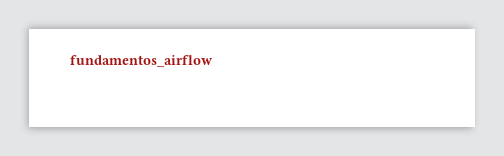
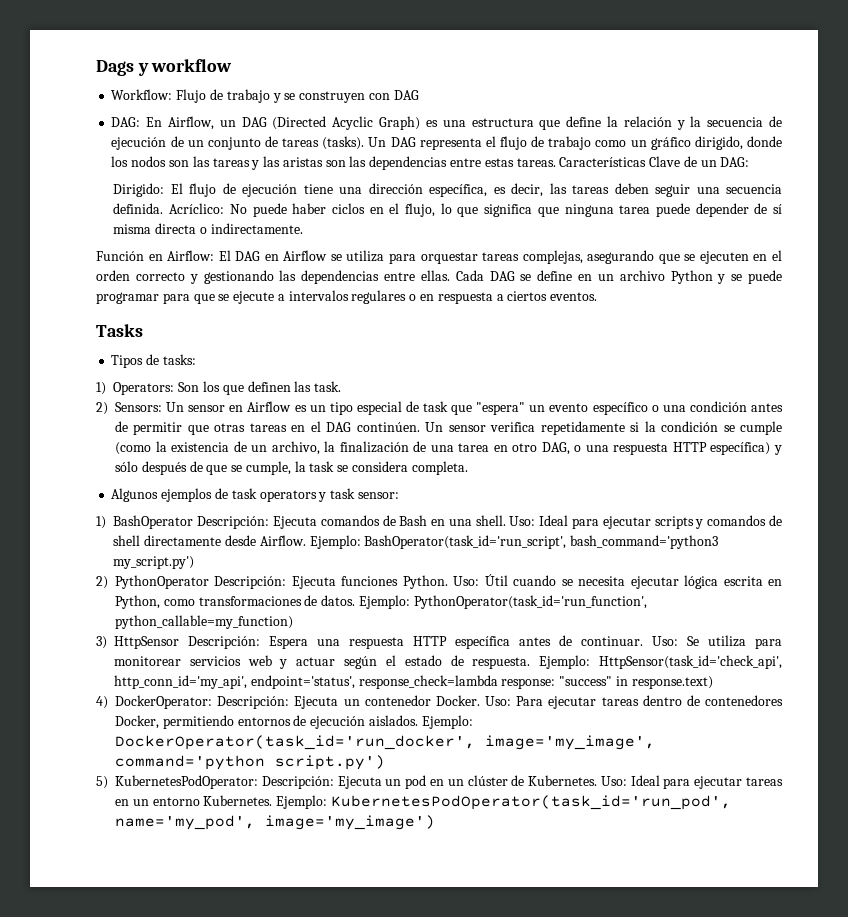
- fundamentos_airflow
+ Dags y workflow
+ Workflow: Flujo de trabajo y se construyen con DAG
+ DAG: En Airflow, un DAG (Directed Acyclic Graph) es una estructura que define la relación y la secuencia de ejecución de un conjunto de tareas (tasks). Un DAG representa el flujo de trabajo como un gráfico dirigido, donde los nodos son las tareas y las aristas son las dependencias entre estas tareas. Características Clave de un DAG:
+ Dirigido: El flujo de ejecución tiene una dirección específica, es decir, las tareas deben seguir una secuencia definida. Acríclico: No puede haber ciclos en el flujo, lo que significa que ninguna tarea puede depender de sí misma directa o indirectamente.
+ Función en Airflow: El DAG en Airflow se utiliza para orquestar tareas complejas, asegurando que se ejecuten en el orden correcto y gestionando las dependencias entre ellas. Cada DAG se define en un archivo Python y se puede programar para que se ejecute a intervalos regulares o en respuesta a ciertos eventos.
+ Tasks
+ Tipos de tasks:
+ 1) Operators: Son los que definen las task.
+ 2) Sensors: Un sensor en Airflow es un tipo especial de task que "espera" un evento específico o una condición antes de permitir que otras tareas en el DAG continúen. Un sensor verifica repetidamente si la condición se cumple (como la existencia de un archivo, la finalización de una tarea en otro DAG, o una respuesta HTTP específica) y sólo después de que se cumple, la task se considera completa.
+ Algunos ejemplos de task operators y task sensor:
+ 1) BashOperator Descripción: Ejecuta comandos de Bash en una shell. Uso: Ideal para ejecutar scripts y comandos de shell directamente desde Airflow. Ejemplo: BashOperator(task_id='run_script', bash_command='python3 my_script.py')
+ 2) PythonOperator Descripción: Ejecuta funciones Python. Uso: Útil cuando se necesita ejecutar lógica escrita en Python, como transformaciones de datos. Ejemplo: PythonOperator(task_id='run_function', python_callable=my_function)
+ 3) HttpSensor Descripción: Espera una respuesta HTTP específica antes de continuar. Uso: Se utiliza para monitorear servicios web y actuar según el estado de respuesta. Ejemplo: HttpSensor(task_id='check_api', http_conn_id='my_api', endpoint='status', response_check=lambda response: "success" in response.text)
+ 4) DockerOperator: Descripción: Ejecuta un contenedor Docker. Uso: Para ejecutar tareas dentro de contenedores Docker, permitiendo entornos de ejecución aislados. Ejemplo: DockerOperator(task_id='run_docker', image='my_image', command='python script.py')
+ 5) KubernetesPodOperator: Descripción: Ejecuta un pod en un clúster de Kubernetes. Uso: Ideal para ejecutar tareas en un entorno Kubernetes. Ejemplo: KubernetesPodOperator(task_id='run_pod', name='my_pod', image='my_image')

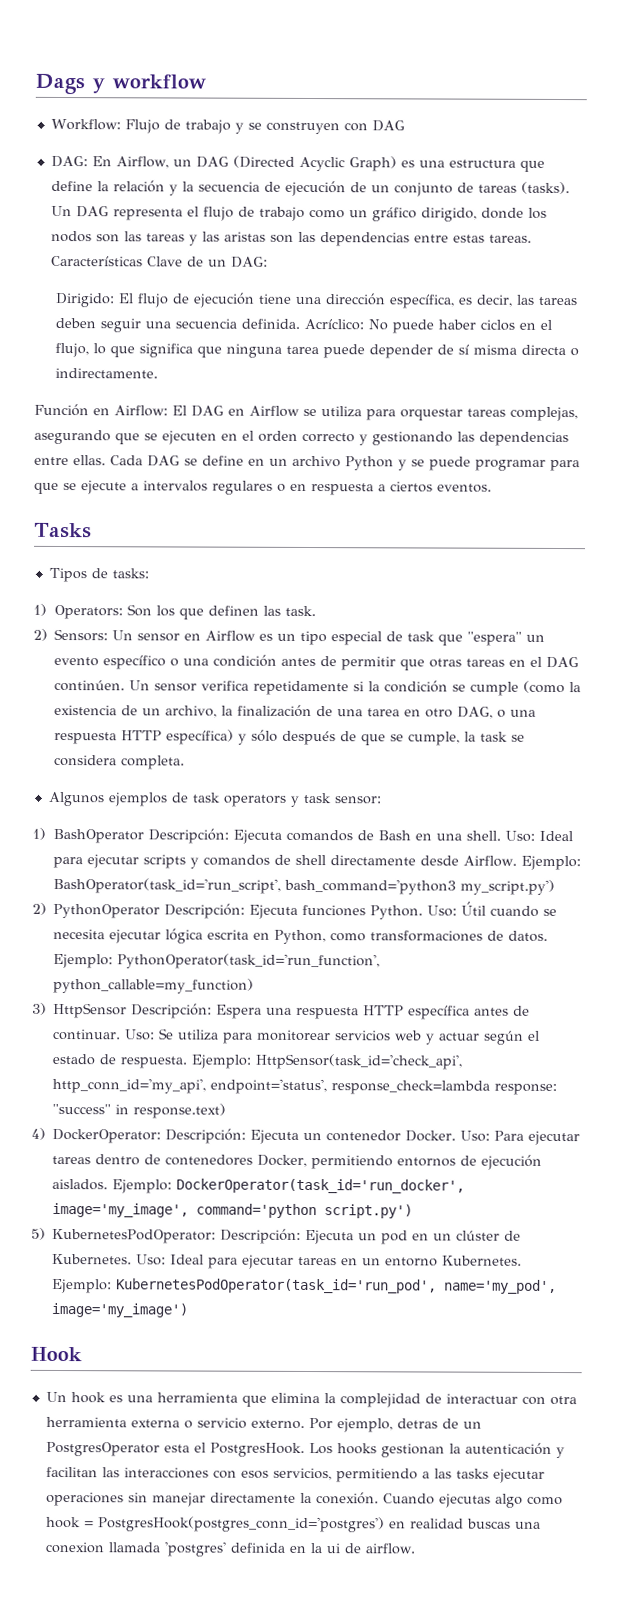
+ Hook
+ Un hook es una herramienta que elimina la complejidad de interactuar con otra herramienta externa o servicio externo. Por ejemplo, detras de un PostgresOperator esta el PostgresHook. Los hooks gestionan la autenticación y facilitan las interacciones con esos servicios, permitiendo a las tasks ejecutar operaciones sin manejar directamente la conexión. Cuando ejecutas algo como hook = PostgresHook(postgres_conn_id='postgres') en realidad buscas una conexion llamada 'postgres' definida en la ui de airflow.

